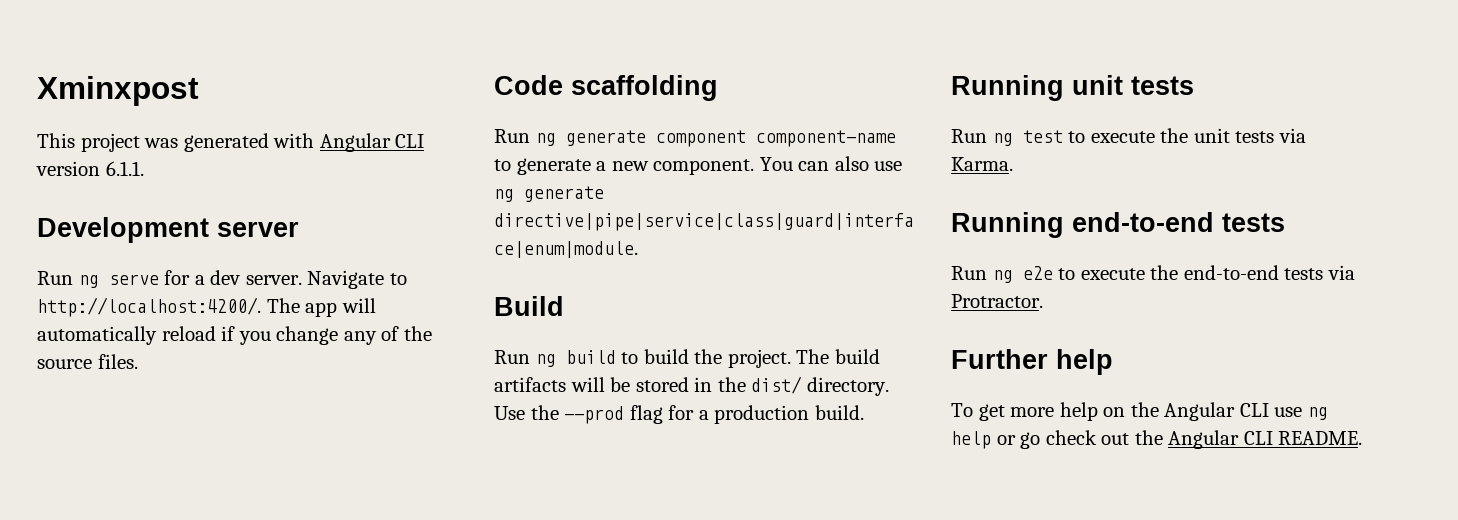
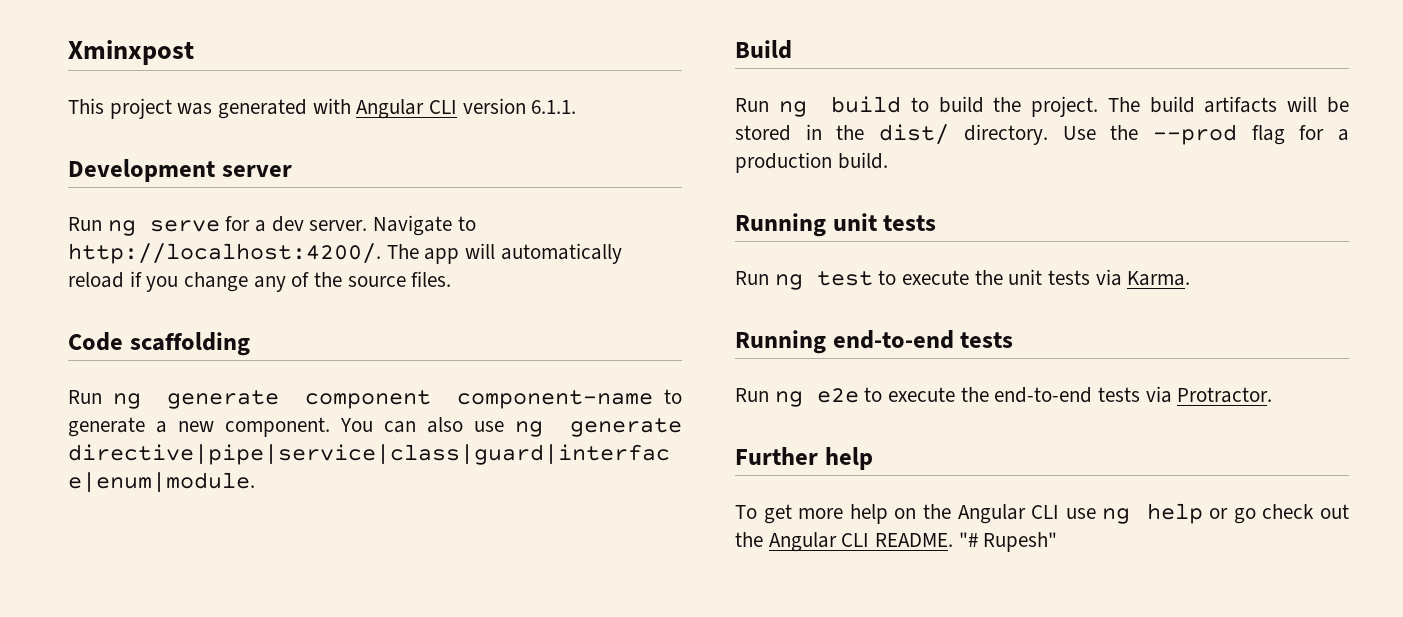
+ "# Rupesh"

